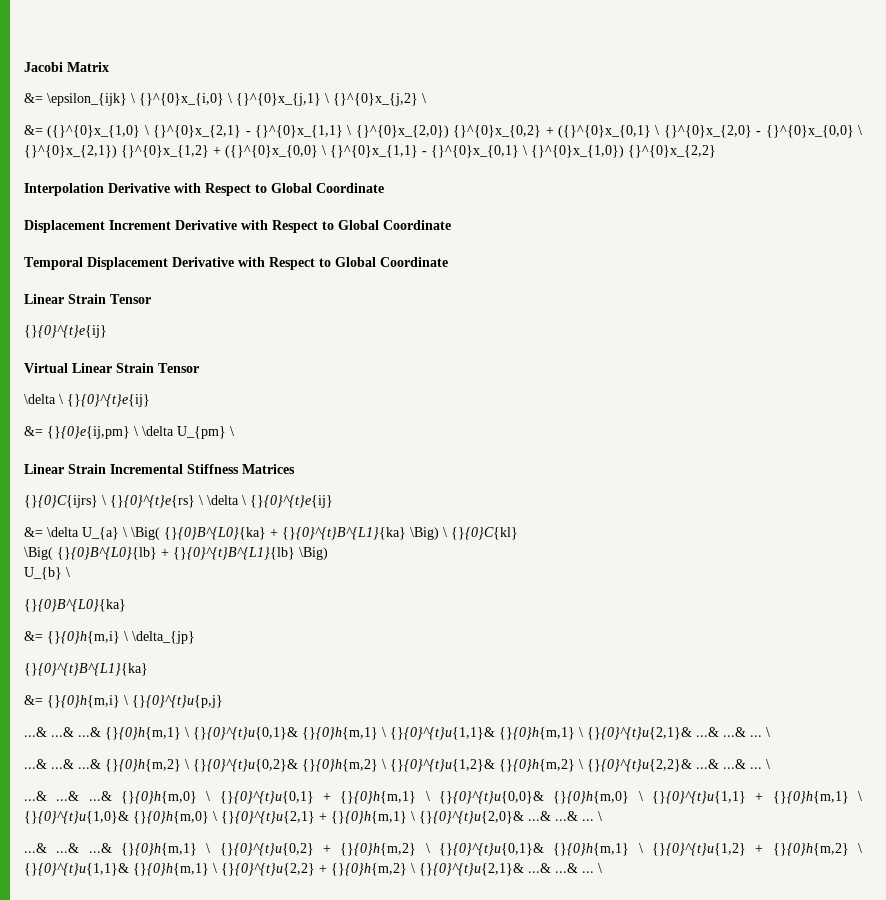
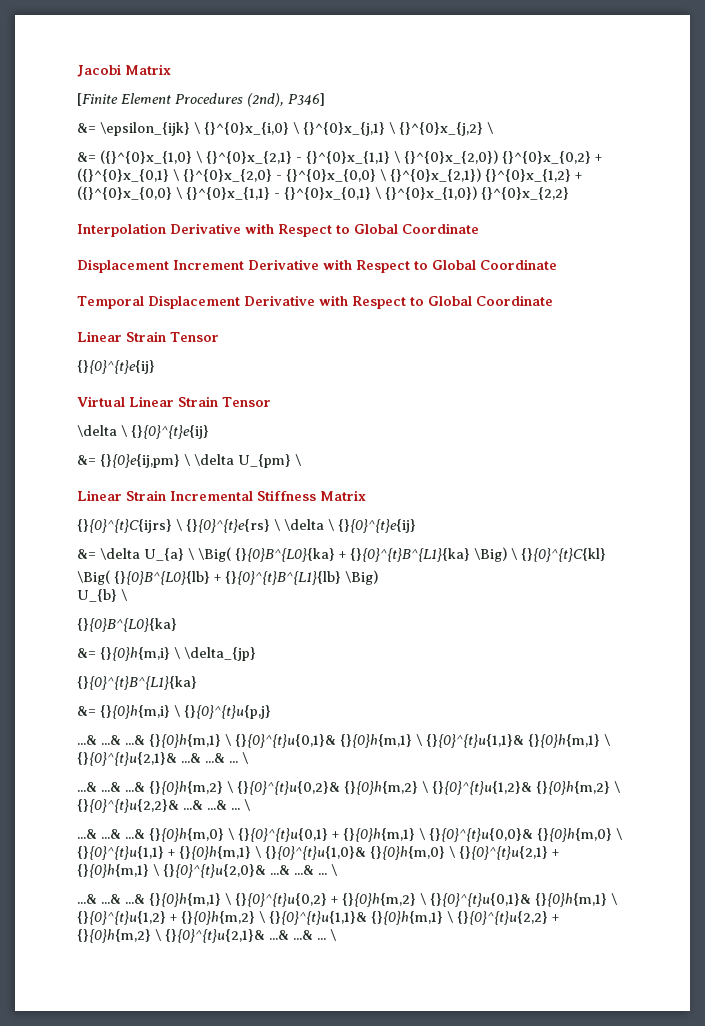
+ [Finite Element Procedures (2nd), P346]
- Linear Strain Incremental Stiffness Matrices
- {}{0}C{ijrs} \ {}{0}^{t}e{rs} \ \delta \ {}{0}^{t}e{ij}
+ Linear Strain Incremental Stiffness Matrix
+ {}{0}^{t}C{ijrs} \ {}{0}^{t}e{rs} \ \delta \ {}{0}^{t}e{ij}
- &= \delta U_{a} \ \Big( {}{0}B^{L0}{ka} + {}{0}^{t}B^{L1}{ka} \Big) \ {}{0}C{kl}
+ &= \delta U_{a} \ \Big( {}{0}B^{L0}{ka} + {}{0}^{t}B^{L1}{ka} \Big) \ {}{0}^{t}C{kl}

